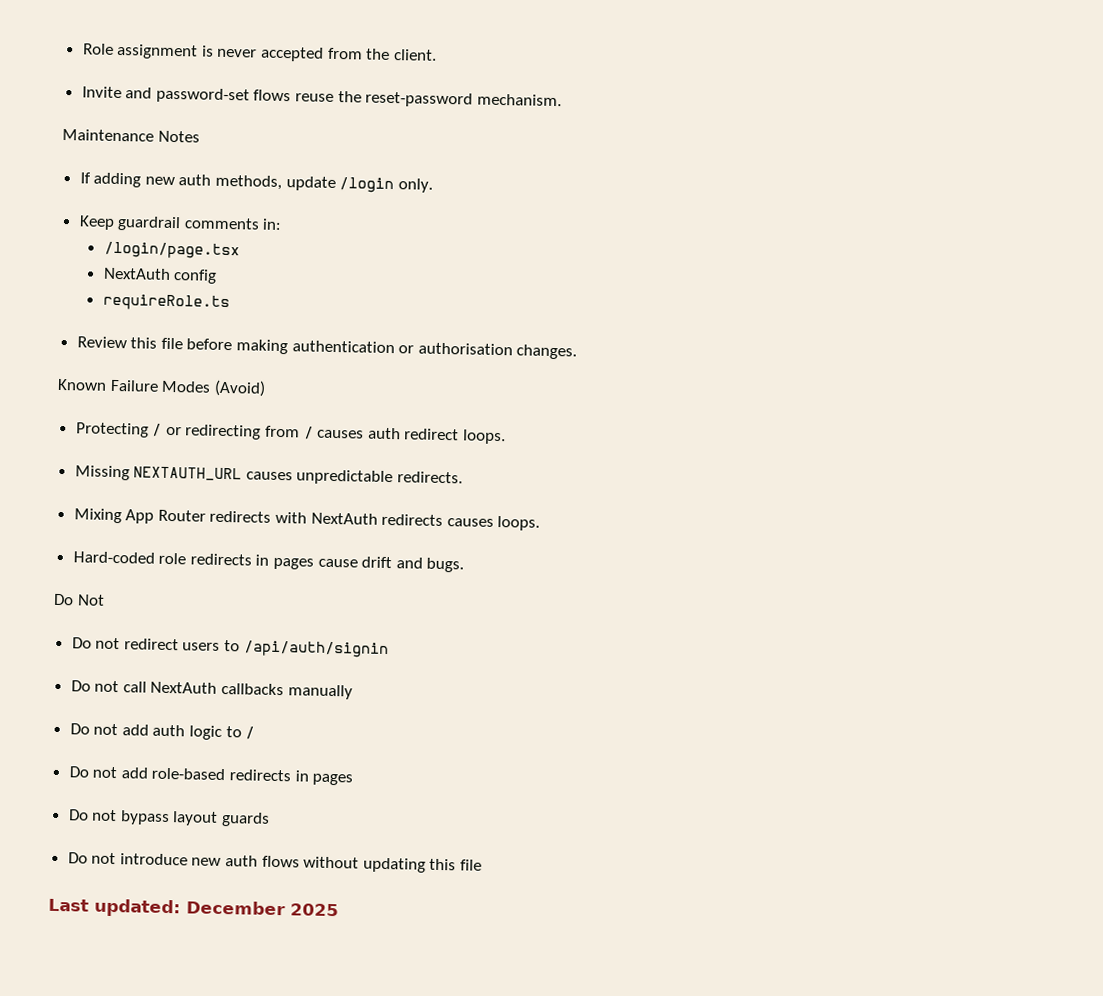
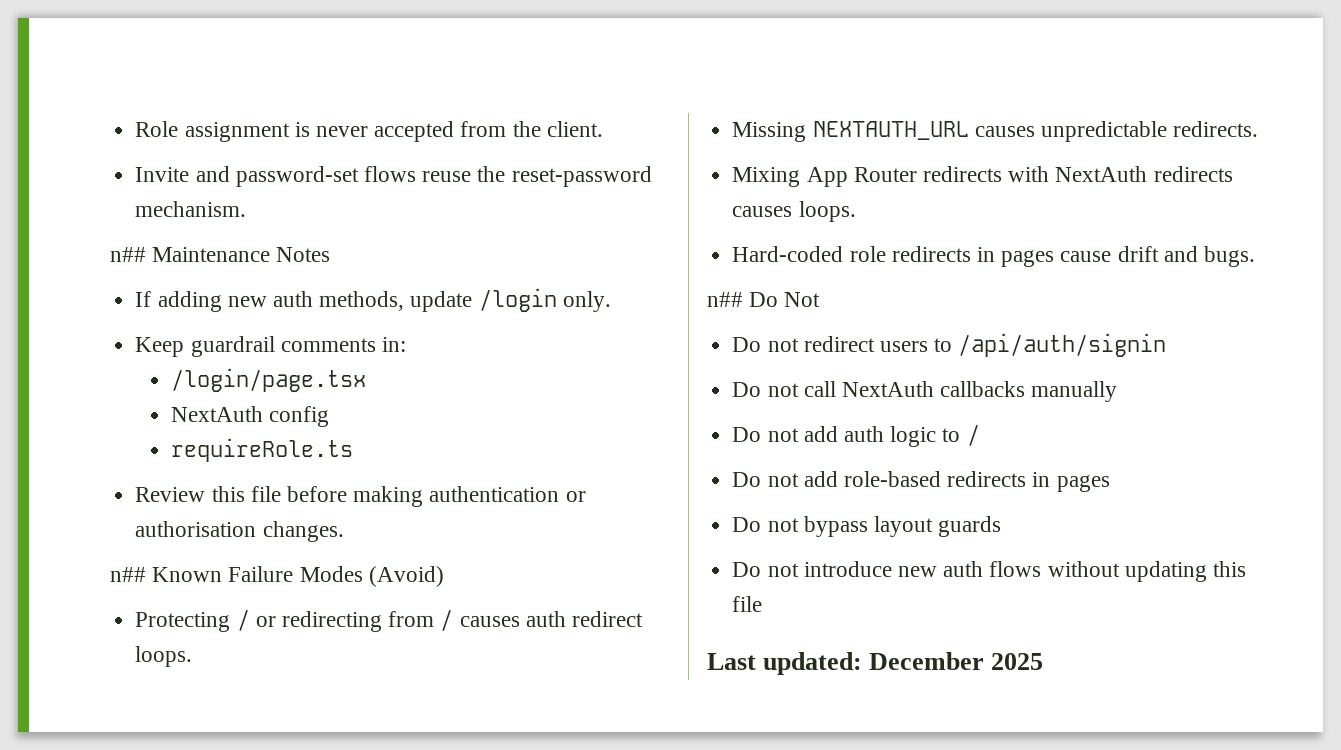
- Maintenance Notes
+ n## Maintenance Notes
- Known Failure Modes (Avoid)
+ n## Known Failure Modes (Avoid)
- Do Not
+ n## Do Not

